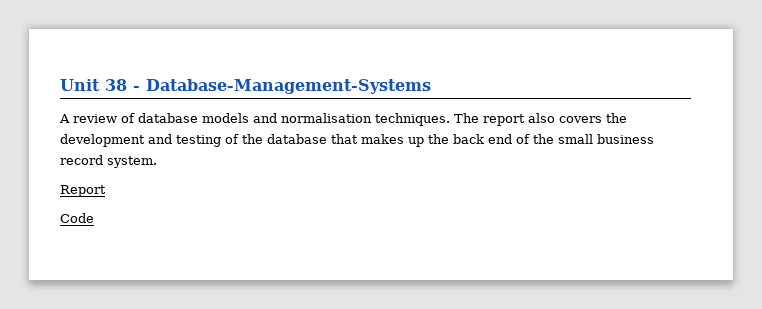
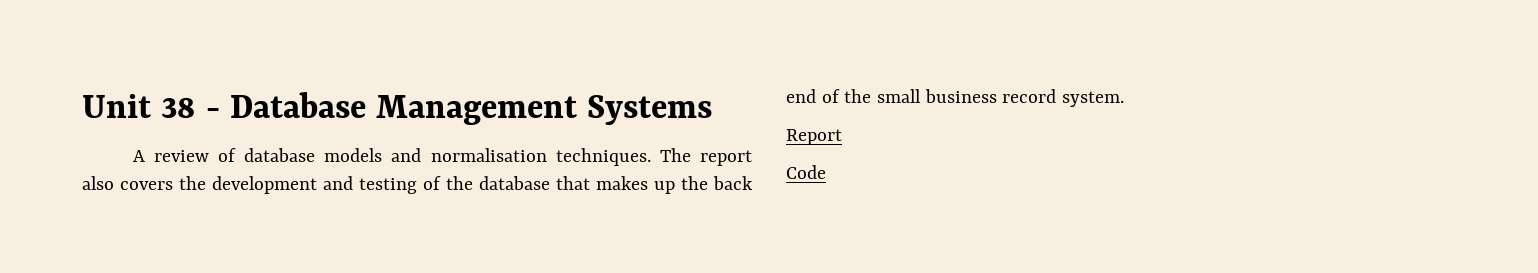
- Unit 38 - Database-Management-Systems
+ Unit 38 - Database Management Systems

